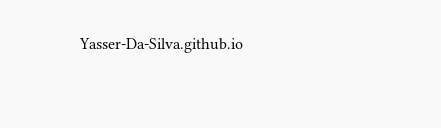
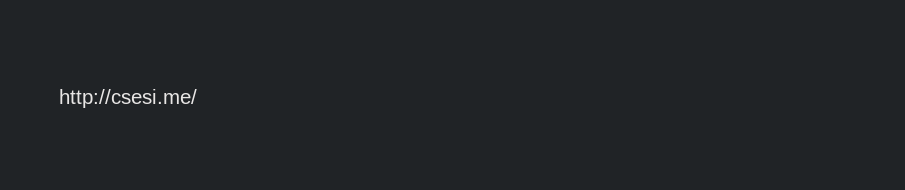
- Yasser-Da-Silva.github.io
+ http://csesi.me/

